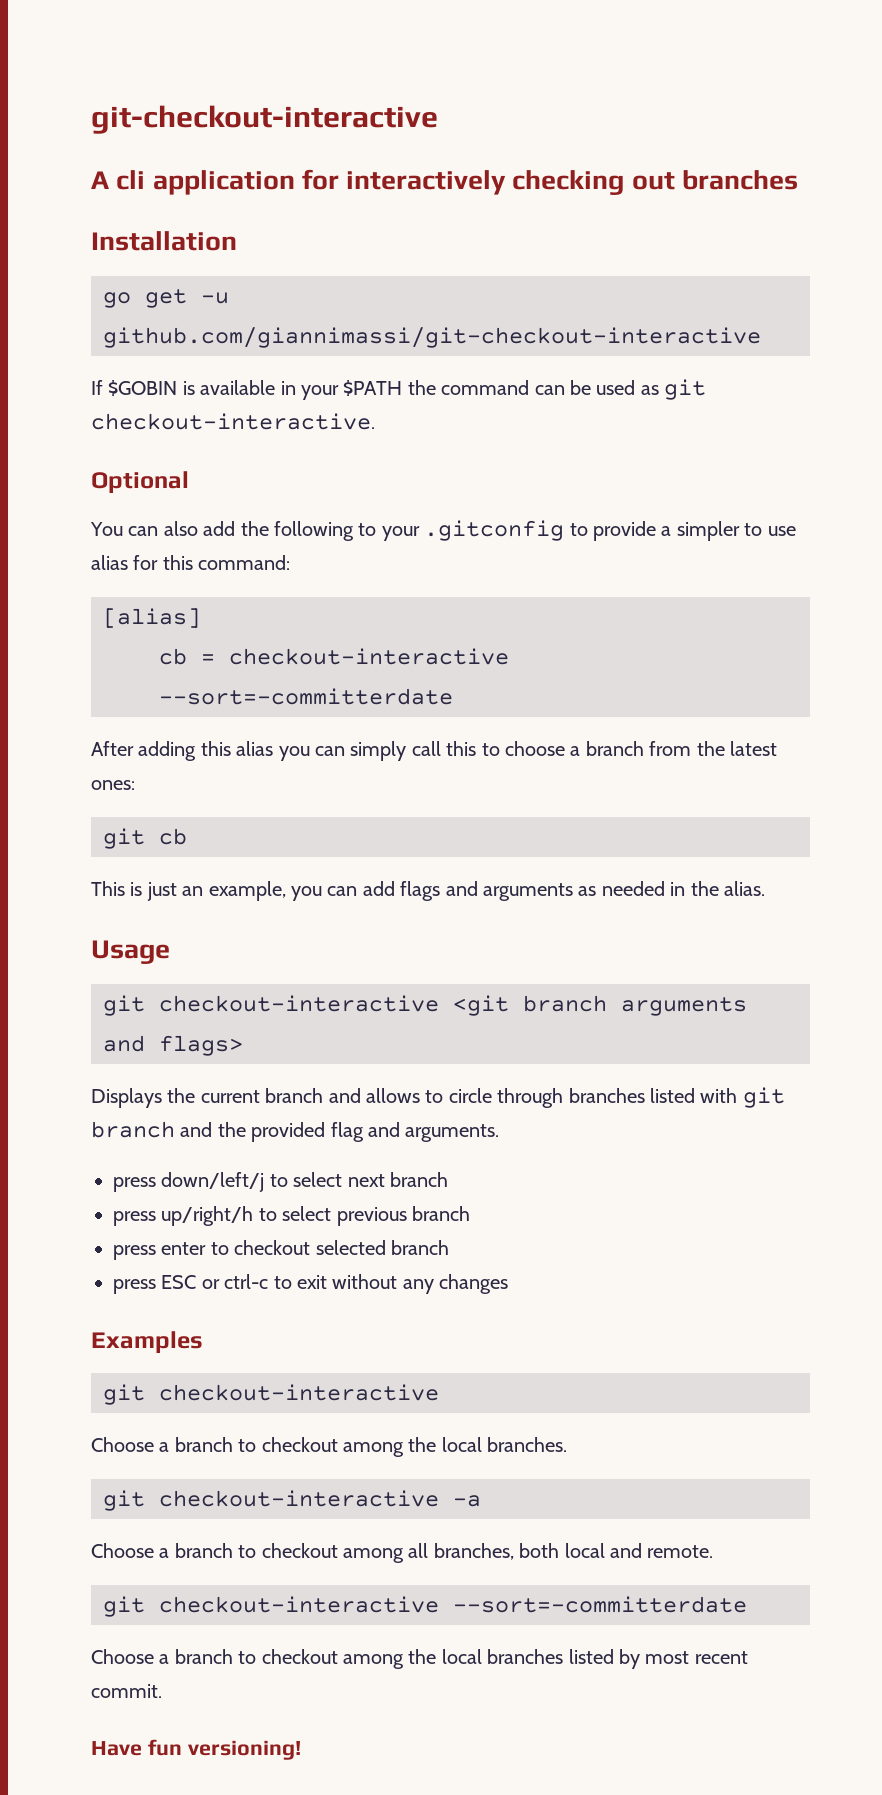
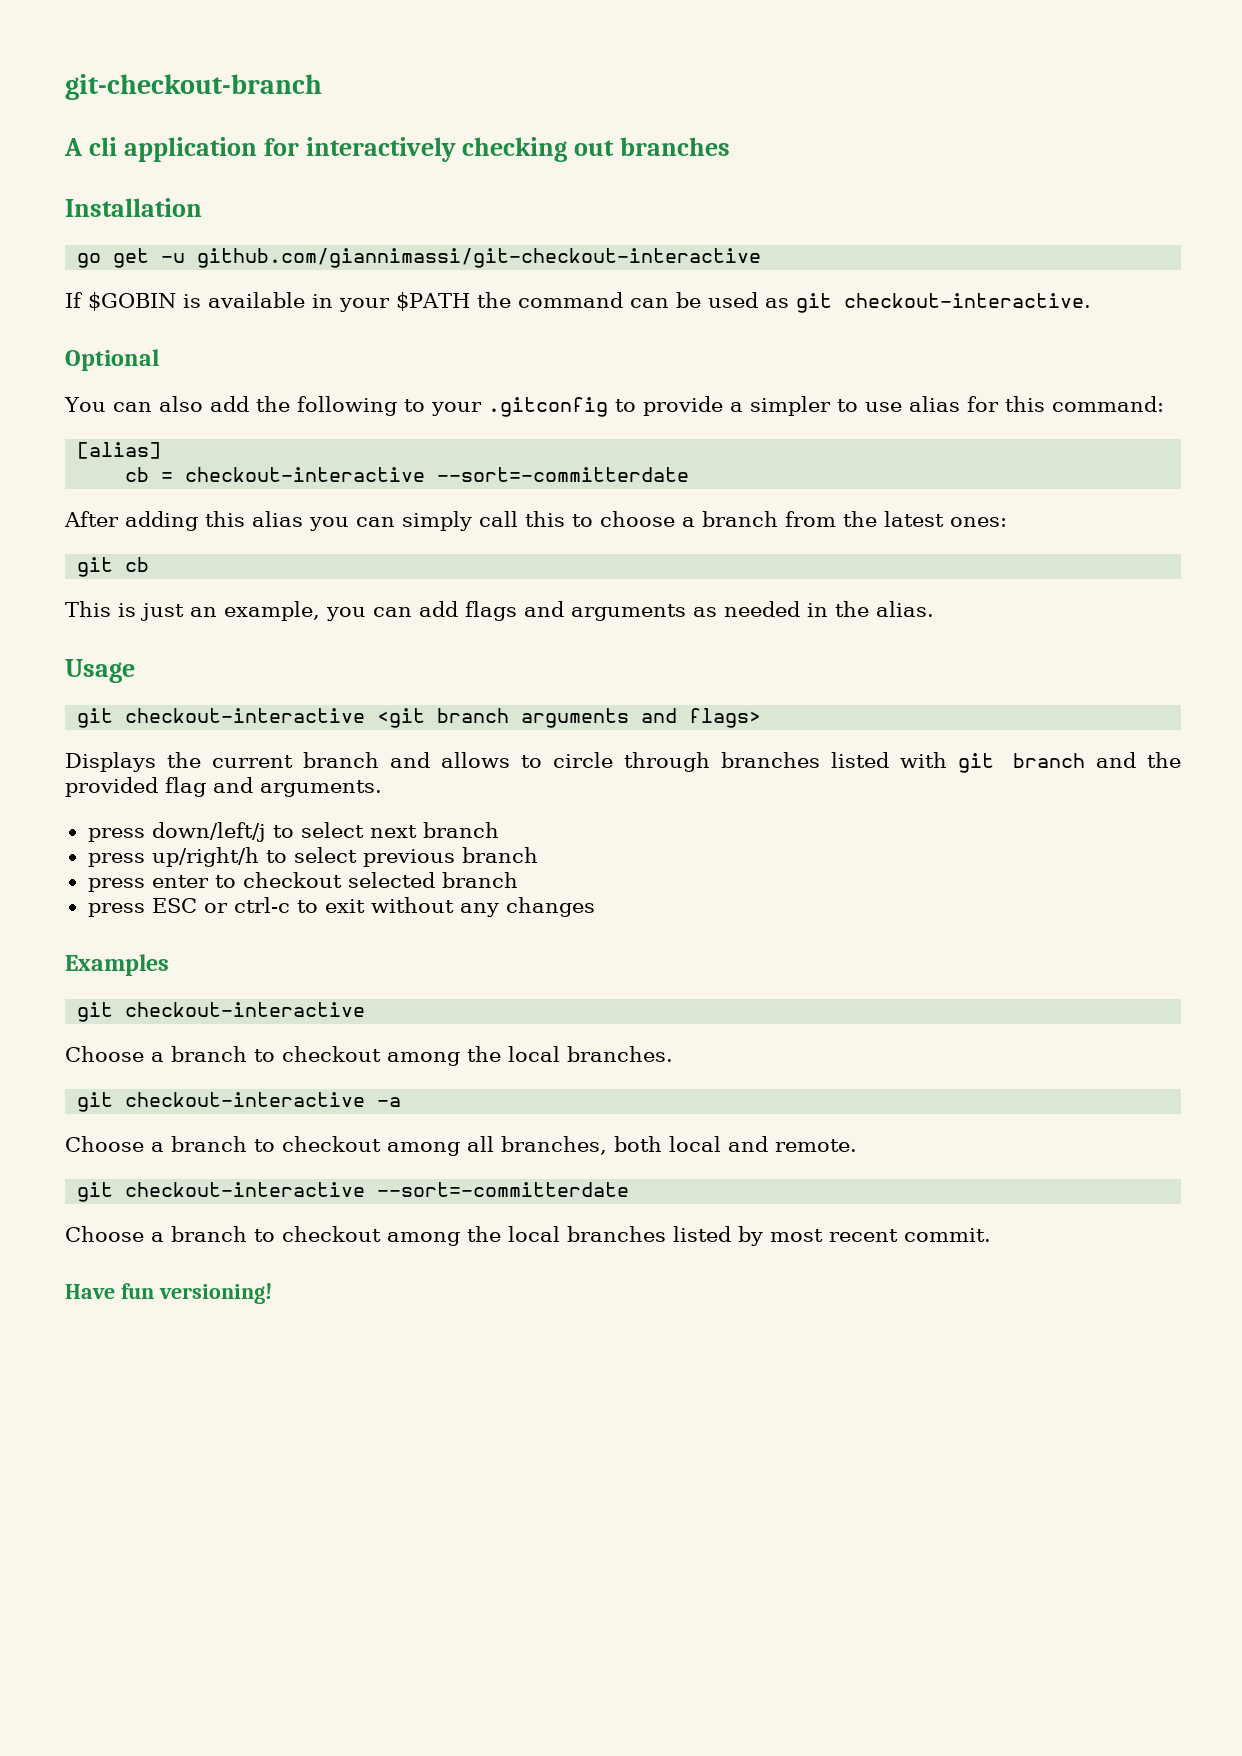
- git-checkout-interactive
+ git-checkout-branch

